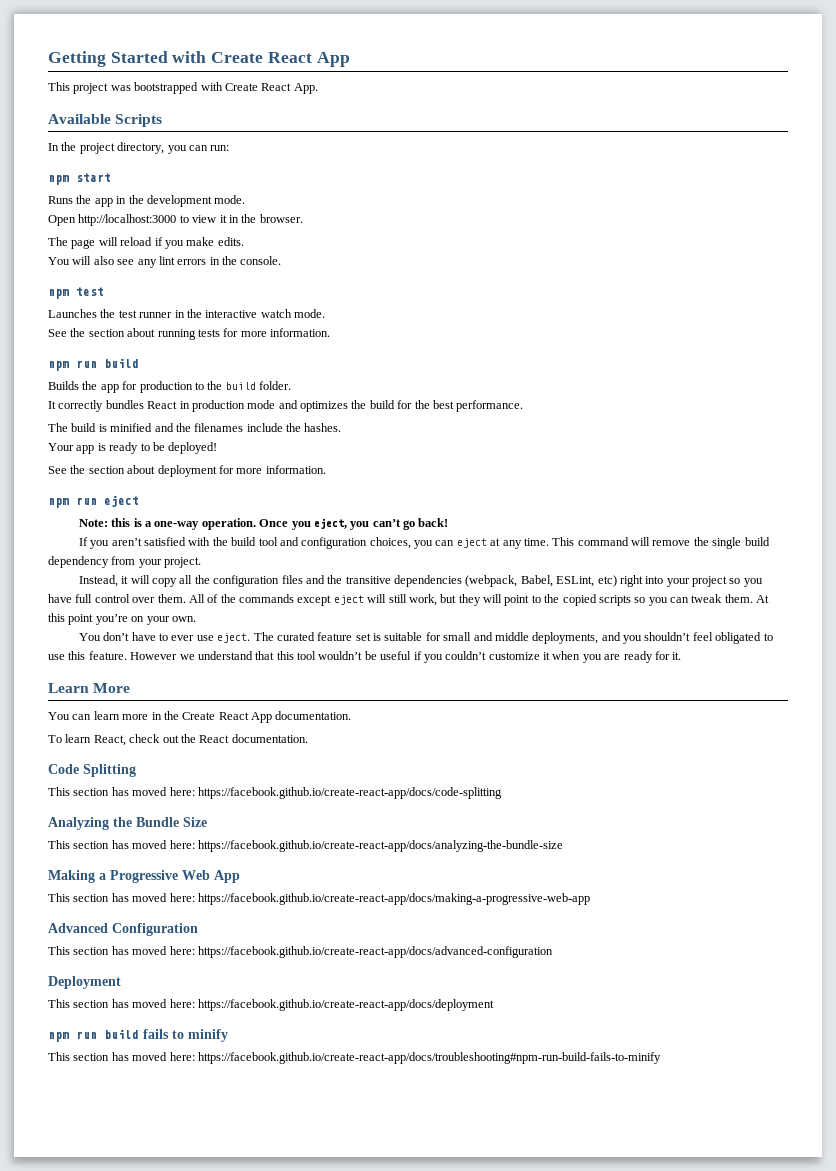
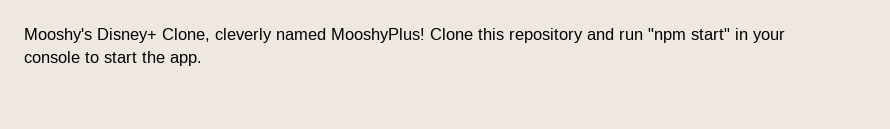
- Getting Started with Create React App
- This project was bootstrapped with Create React App.
- Available Scripts
- In the project directory, you can run:
- npm start
- Runs the app in the development mode.
- Open http://localhost:3000 to view it in the browser.
- The page will reload if you make edits.
- You will also see any lint errors in the console.
- npm test
- Launches the test runner in the interactive watch mode.
- See the section about running tests for more information.
- npm run build
- Builds the app for production to the build folder.
- It correctly bundles React in production mode and optimizes the build for the best performance.
- The build is minified and the filenames include the hashes.
- Your app is ready to be deployed!
- See the section about deployment for more information.
- npm run eject
- Note: this is a one-way operation. Once you eject, you can’t go back!
- If you aren’t satisfied with the build tool and configuration choices, you can eject at any time. This command will remove the single build dependency from your project.
- Instead, it will copy all the configuration files and the transitive dependencies (webpack, Babel, ESLint, etc) right into your project so you have full control over them. All of the commands except eject will still work, but they will point to the copied scripts so you can tweak them. At this point you’re on your own.
- You don’t have to ever use eject. The curated feature set is suitable for small and middle deployments, and you shouldn’t feel obligated to use this feature. However we understand that this tool wouldn’t be useful if you couldn’t customize it when you are ready for it.
- Learn More
- You can learn more in the Create React App documentation.
- To learn React, check out the React documentation.
- Code Splitting
- This section has moved here: https://facebook.github.io/create-react-app/docs/code-splitting
- Analyzing the Bundle Size
- This section has moved here: https://facebook.github.io/create-react-app/docs/analyzing-the-bundle-size
- Making a Progressive Web App
- This section has moved here: https://facebook.github.io/create-react-app/docs/making-a-progressive-web-app
- Advanced Configuration
- This section has moved here: https://facebook.github.io/create-react-app/docs/advanced-configuration
- Deployment
- This section has moved here: https://facebook.github.io/create-react-app/docs/deployment
- npm run build fails to minify
- This section has moved here: https://facebook.github.io/create-react-app/docs/troubleshooting#npm-run-build-fails-to-minify
+ Mooshy's Disney+ Clone, cleverly named MooshyPlus! Clone this repository and run "npm start" in your console to start the app.

